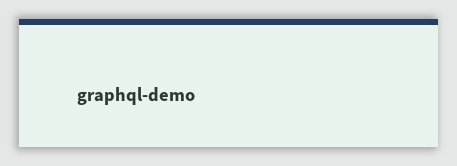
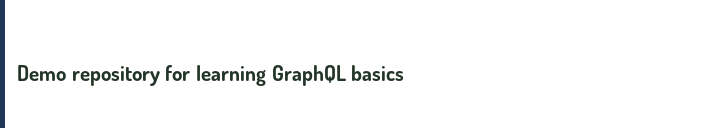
- graphql-demo
+ Demo repository for learning GraphQL basics

